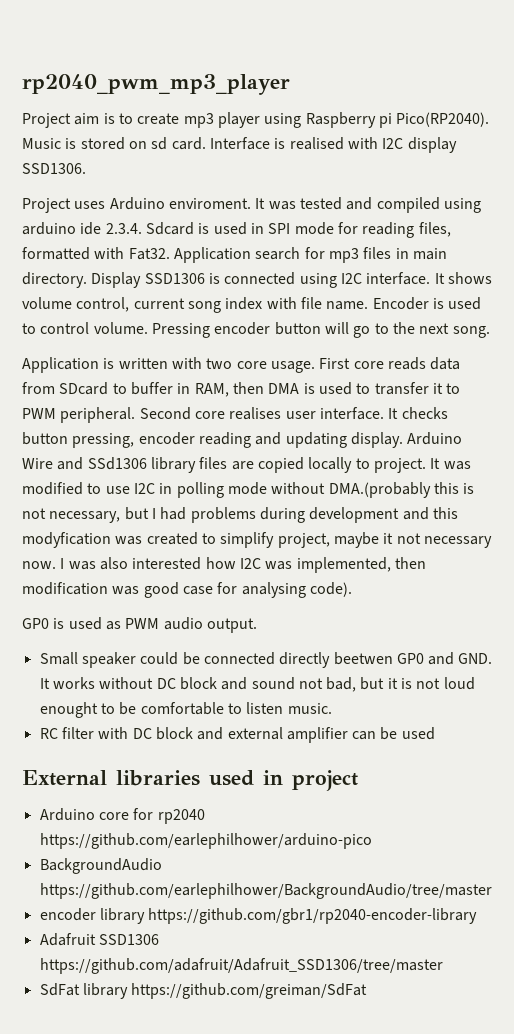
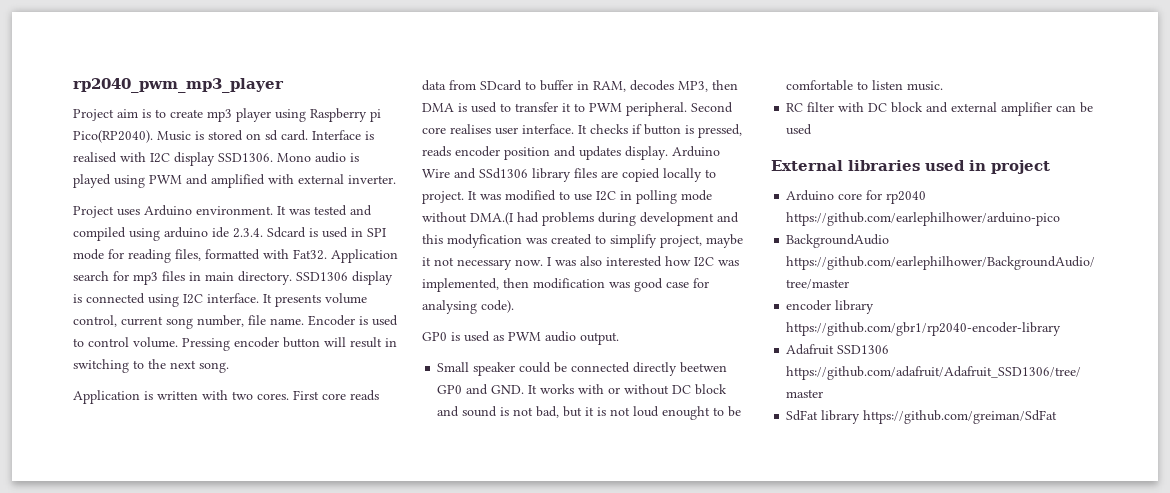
+ Mono audio is played using PWM and amplified with external inverter.
- Project uses Arduino enviroment.
+ Project uses Arduino environment.
- Display SSD1306 is connected using I2C interface.
+ SSD1306 display is connected using I2C interface.
- It shows volume control, current song index with file name.
+ It presents volume control, current song number, file name.
- Pressing encoder button will go to the next song.
+ Pressing encoder button will result in switching to the next song.
- Application is written with two core usage.
+ Application is written with two cores.
- First core reads data from SDcard to buffer in RAM, then DMA is used to transfer it to PWM peripheral.
+ First core reads data from SDcard to buffer in RAM, decodes MP3, then DMA is used to transfer it to PWM peripheral.
- It checks button pressing, encoder reading and updating display.
+ It checks if button is pressed, reads encoder position and updates display.
- It was modified to use I2C in polling mode without DMA.(probably this is not necessary, but I had problems during development and this modyfication was created to simplify project, maybe it not necessary now.
+ It was modified to use I2C in polling mode without DMA.(I had problems during development and this modyfication was created to simplify project, maybe it not necessary now.
- Small speaker could be connected directly beetwen GP0 and GND. It works without DC block and sound not bad, but it is not loud enought to be comfortable to listen music.
+ Small speaker could be connected directly beetwen GP0 and GND. It works with or without DC block and sound is not bad, but it is not loud enought to be comfortable to listen music.

